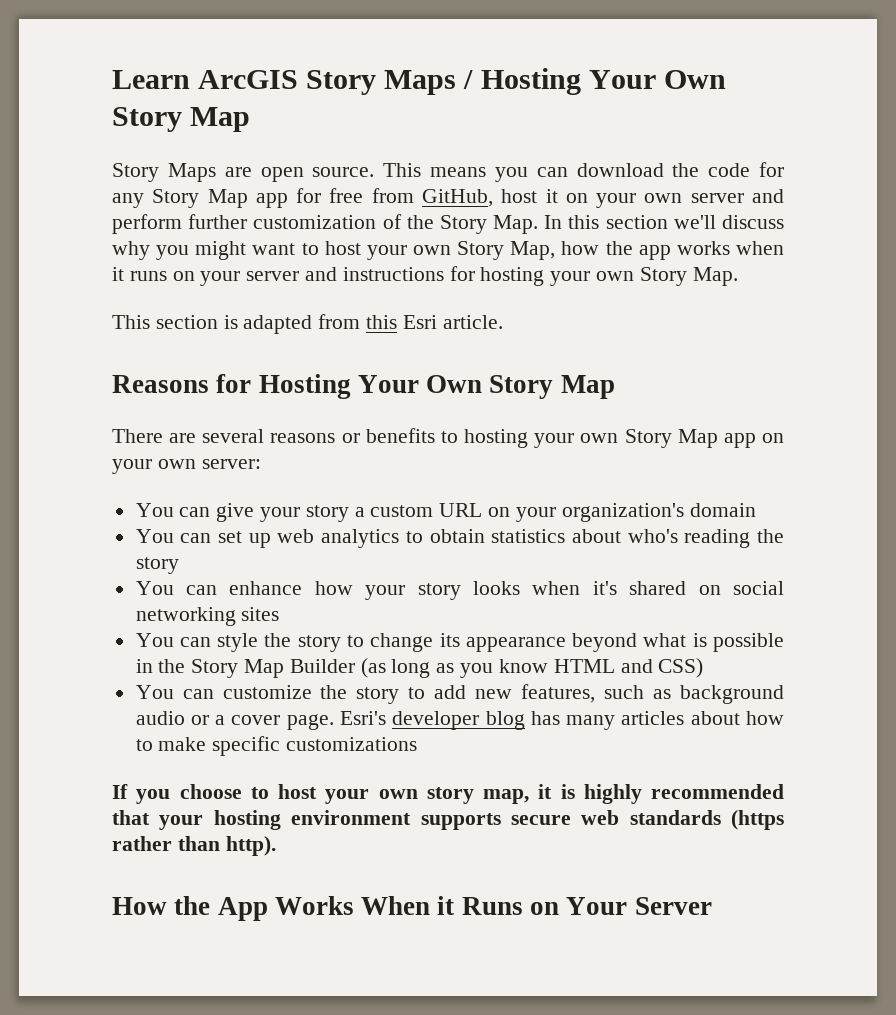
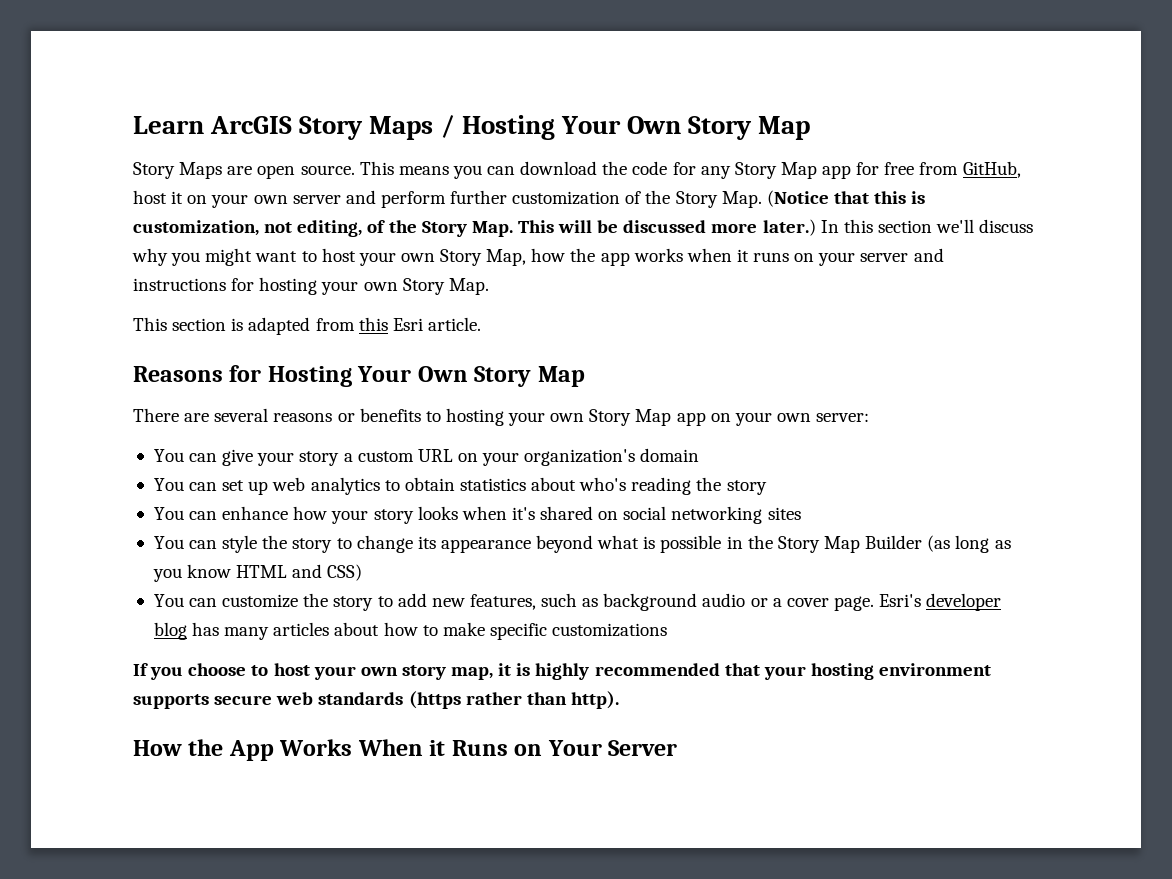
- This means you can download the code for any Story Map app for free from GitHub, host it on your own server and perform further customization of the Story Map. In this section we'll discuss why you might want to host your own Story Map, how the app works when it runs on your server and instructions for hosting your own Story Map.
+ This means you can download the code for any Story Map app for free from GitHub, host it on your own server and perform further customization of the Story Map. (Notice that this is customization, not editing, of the Story Map. This will be discussed more later.) In this section we'll discuss why you might want to host your own Story Map, how the app works when it runs on your server and instructions for hosting your own Story Map.

